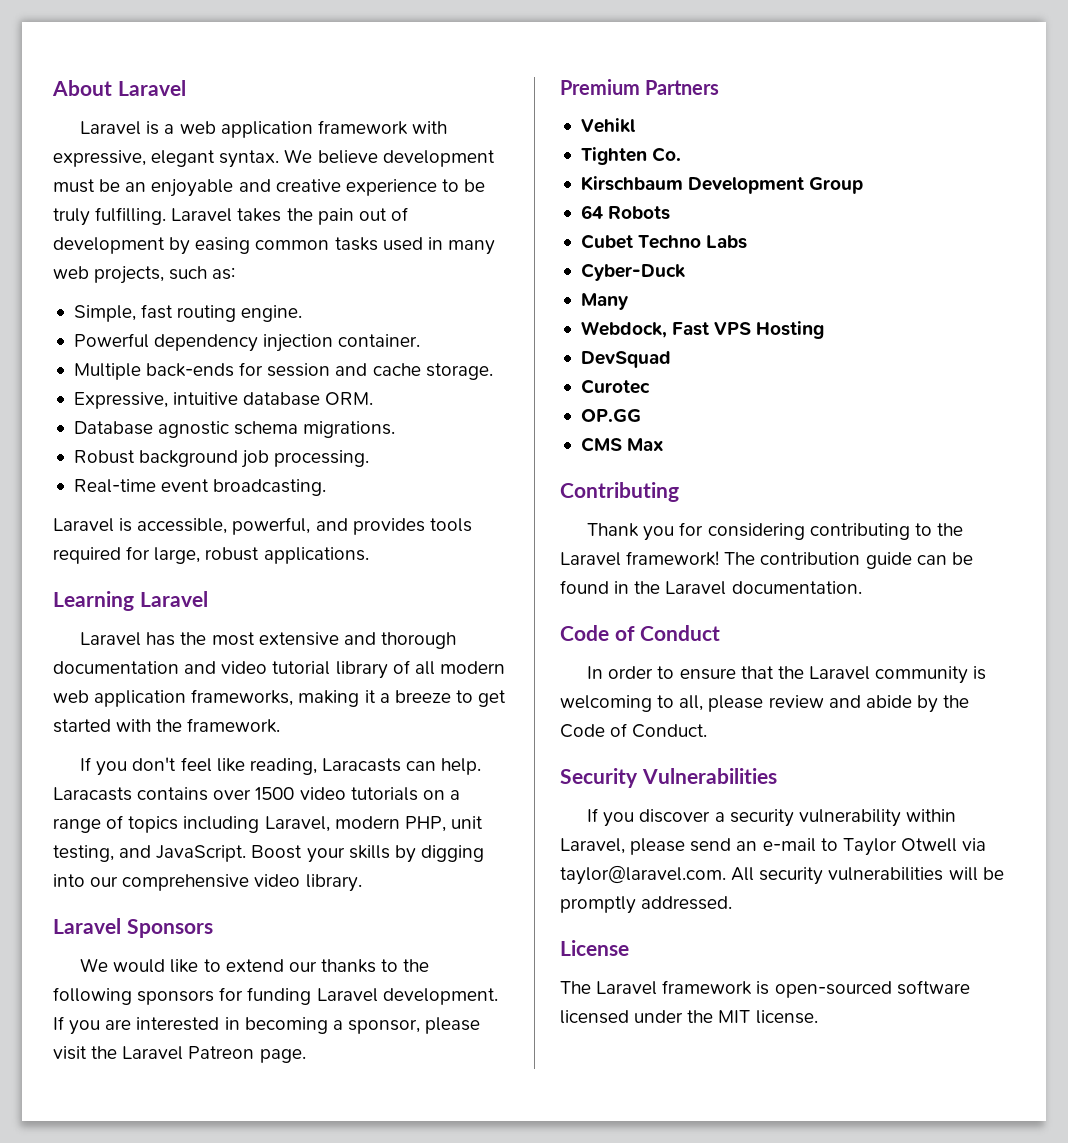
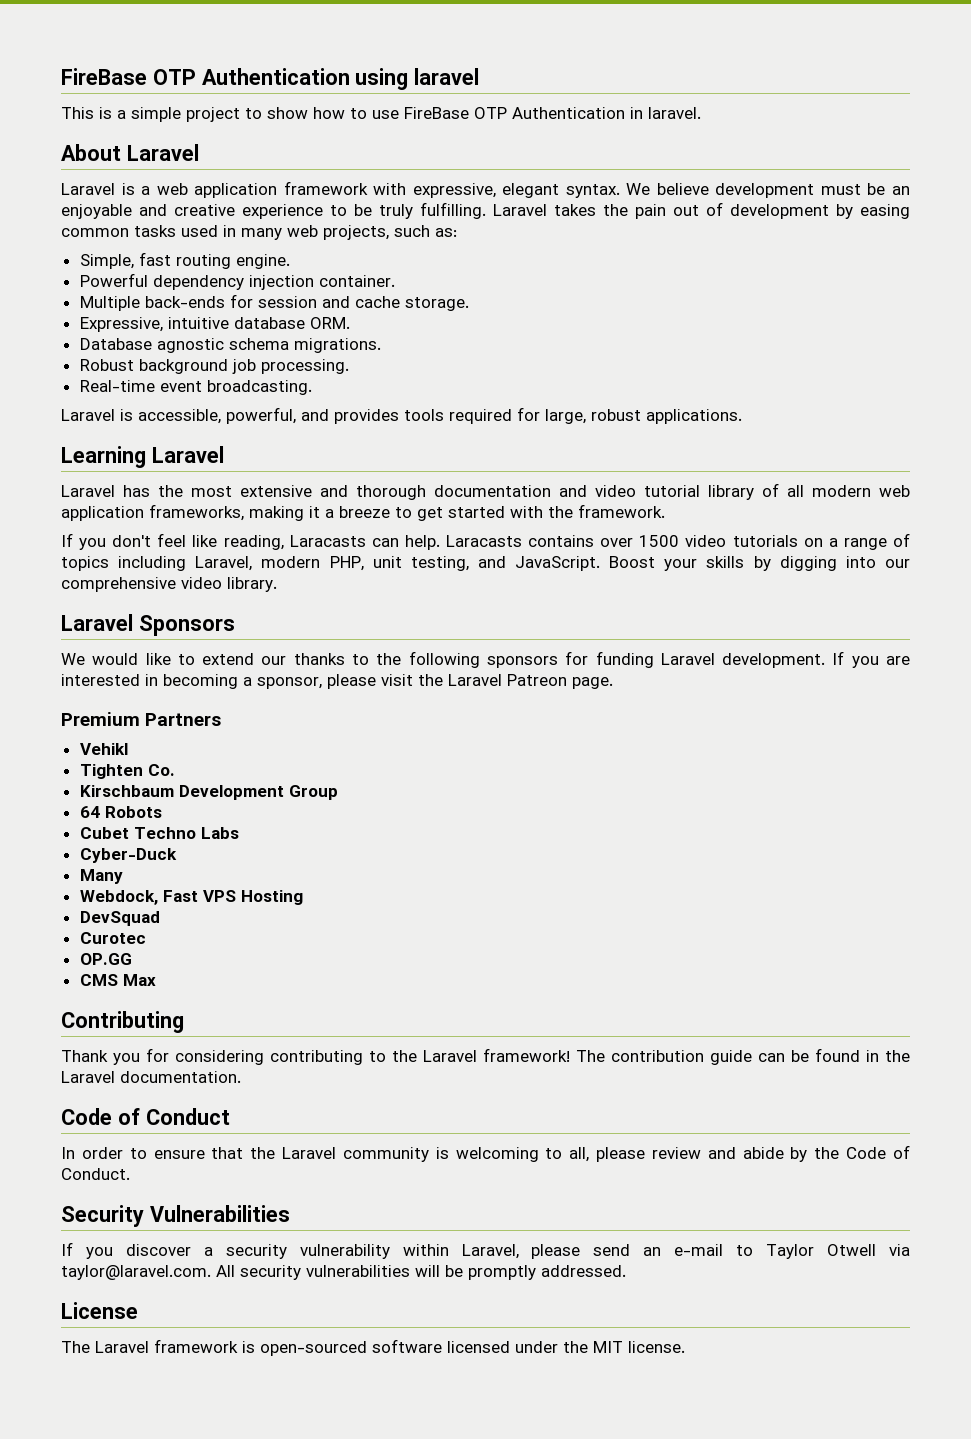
+ FireBase OTP Authentication using laravel
+ This is a simple project to show how to use FireBase OTP Authentication in laravel.

